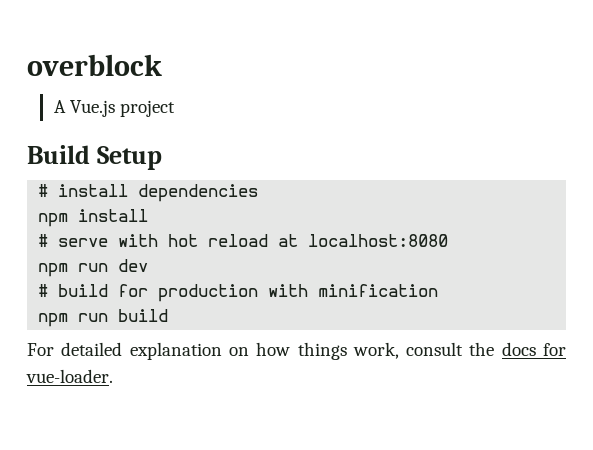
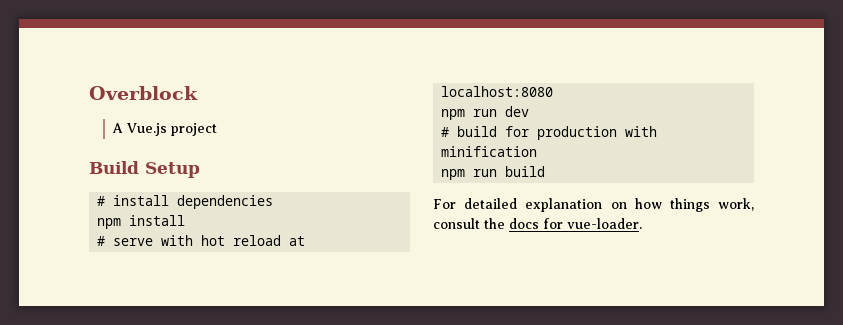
- overblock
+ Overblock

